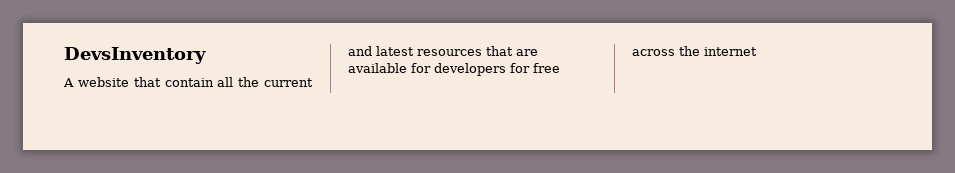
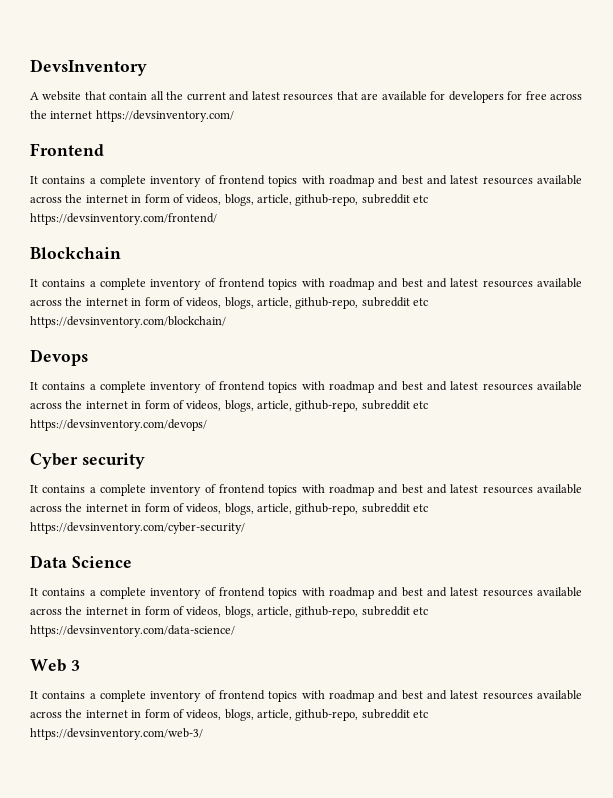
- A website that contain all the current and latest resources that are available for developers for free across the internet
+ A website that contain all the current and latest resources that are available for developers for free across the internet https://devsinventory.com/
+ Frontend
+ It contains a complete inventory of frontend topics with roadmap and best and latest resources available across the internet in form of videos, blogs, article, github-repo, subreddit etc https://devsinventory.com/frontend/
+ Blockchain
+ It contains a complete inventory of frontend topics with roadmap and best and latest resources available across the internet in form of videos, blogs, article, github-repo, subreddit etc https://devsinventory.com/blockchain/
+ Devops
+ It contains a complete inventory of frontend topics with roadmap and best and latest resources available across the internet in form of videos, blogs, article, github-repo, subreddit etc https://devsinventory.com/devops/
+ Cyber security
+ It contains a complete inventory of frontend topics with roadmap and best and latest resources available across the internet in form of videos, blogs, article, github-repo, subreddit etc https://devsinventory.com/cyber-security/
+ Data Science
+ It contains a complete inventory of frontend topics with roadmap and best and latest resources available across the internet in form of videos, blogs, article, github-repo, subreddit etc https://devsinventory.com/data-science/
+ Web 3
+ It contains a complete inventory of frontend topics with roadmap and best and latest resources available across the internet in form of videos, blogs, article, github-repo, subreddit etc https://devsinventory.com/web-3/

